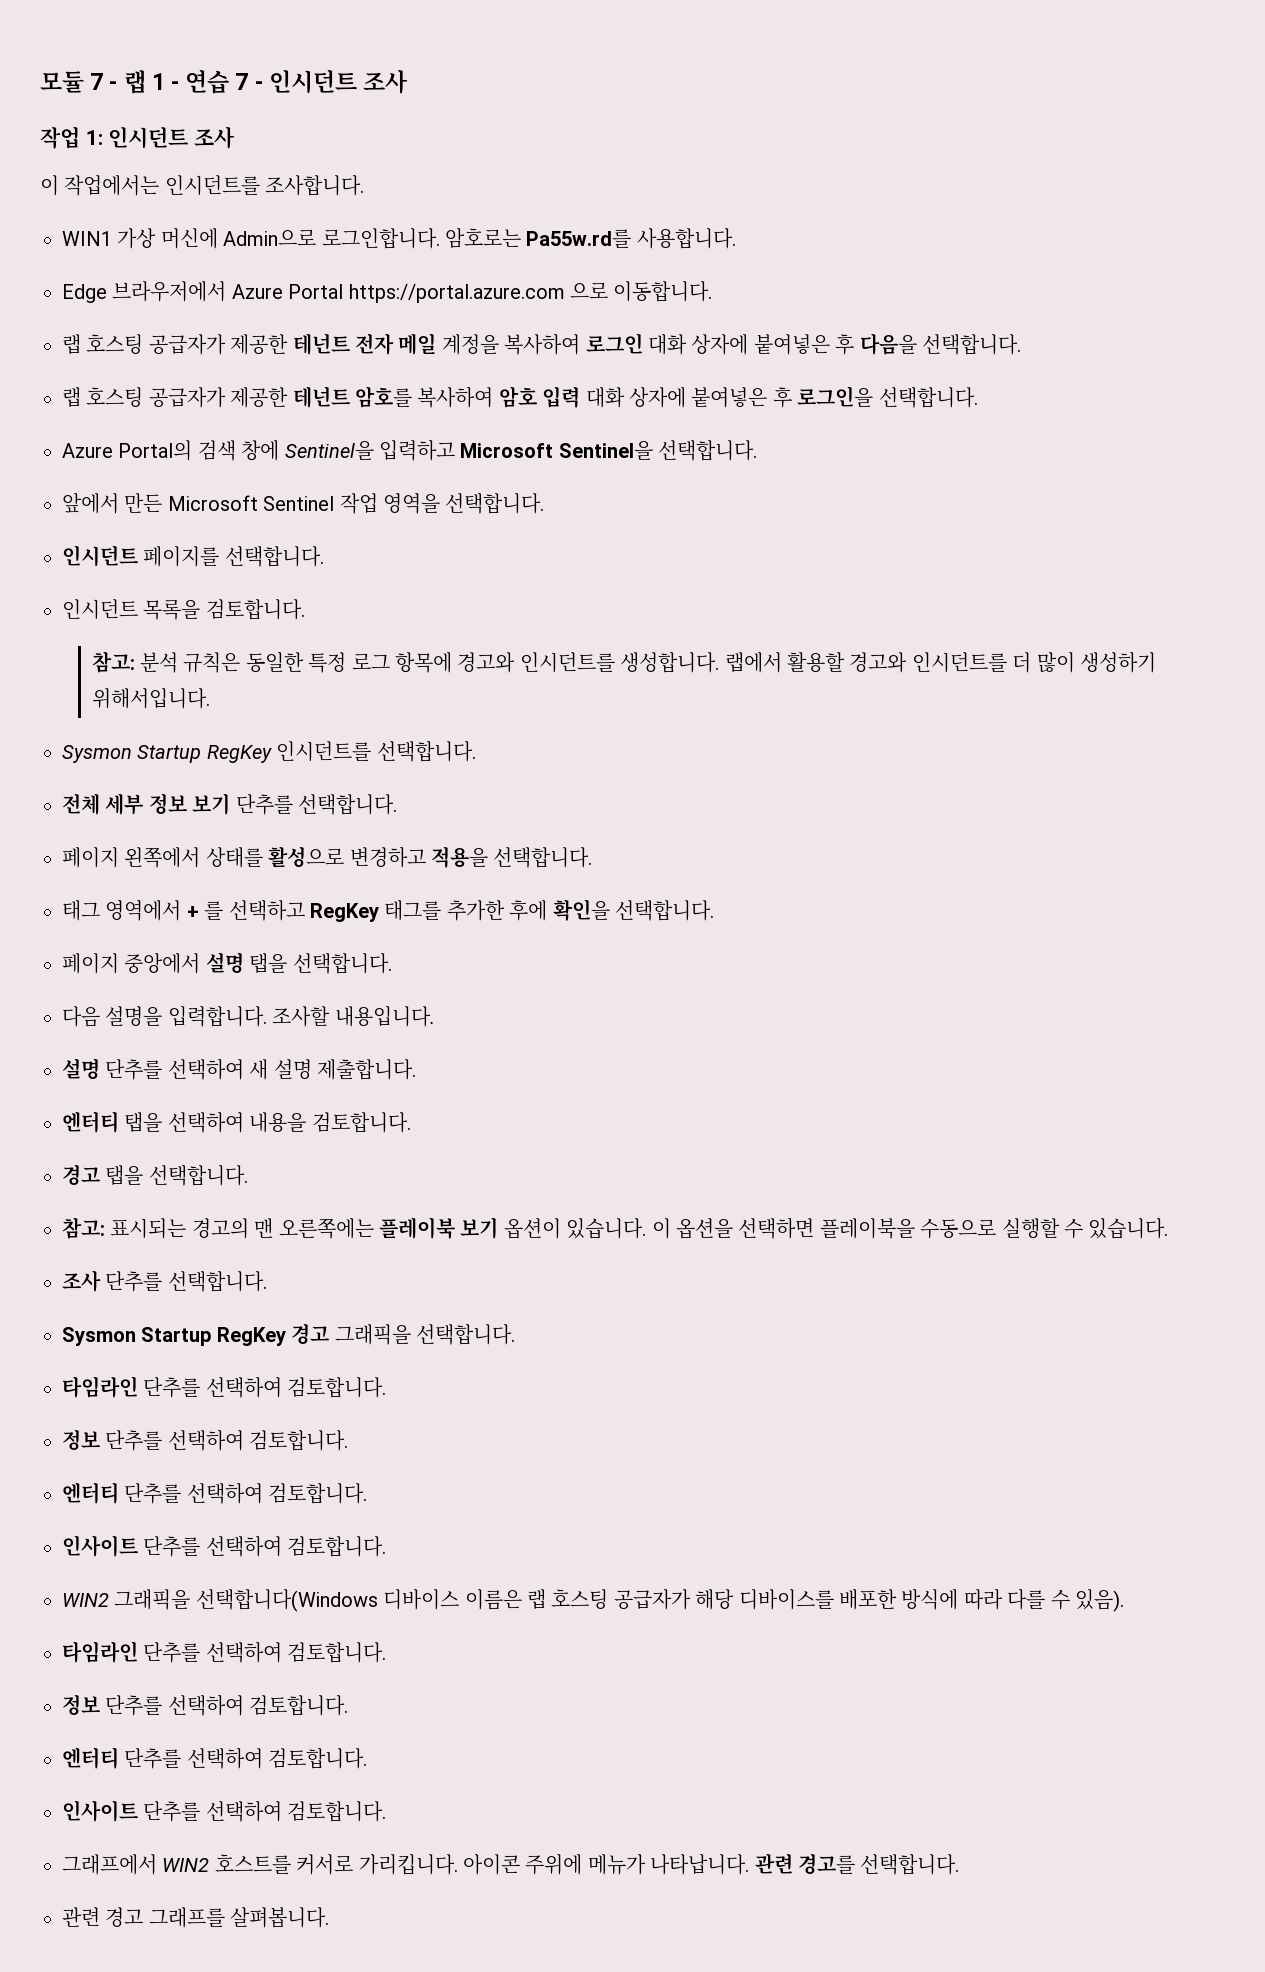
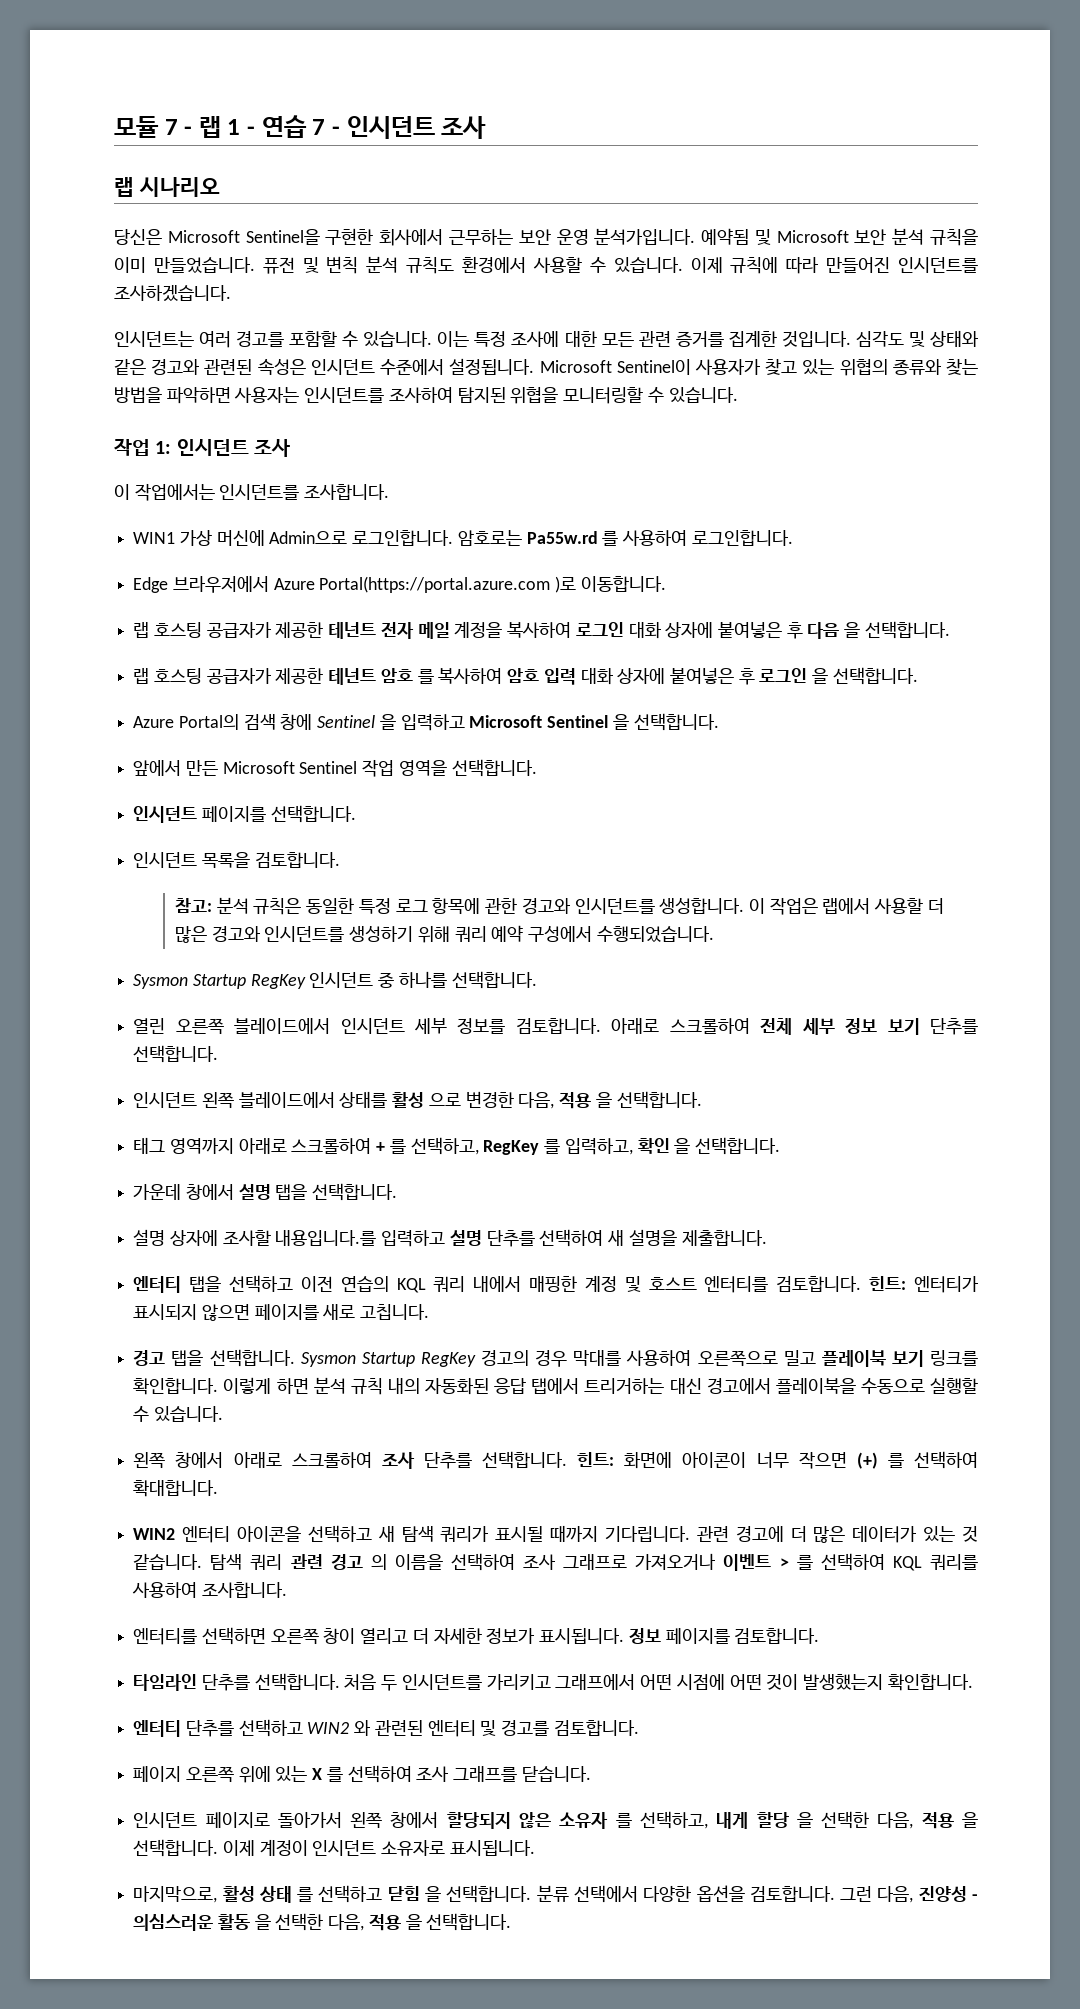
+ 랩 시나리오
+ 당신은 Microsoft Sentinel을 구현한 회사에서 근무하는 보안 운영 분석가입니다. 예약됨 및 Microsoft 보안 분석 규칙을 이미 만들었습니다. 퓨전 및 변칙 분석 규칙도 환경에서 사용할 수 있습니다. 이제 규칙에 따라 만들어진 인시던트를 조사하겠습니다.
+ 인시던트는 여러 경고를 포함할 수 있습니다. 이는 특정 조사에 대한 모든 관련 증거를 집계한 것입니다. 심각도 및 상태와 같은 경고와 관련된 속성은 인시던트 수준에서 설정됩니다. Microsoft Sentinel이 사용자가 찾고 있는 위협의 종류와 찾는 방법을 파악하면 사용자는 인시던트를 조사하여 탐지된 위협을 모니터링할 수 있습니다.
- 암호로는 Pa55w.rd를 사용합니다.
+ 암호로는 Pa55w.rd 를 사용하여 로그인합니다.
- Edge 브라우저에서 Azure Portal https://portal.azure.com 으로 이동합니다.
+ Edge 브라우저에서 Azure Portal(https://portal.azure.com )로 이동합니다.
- 랩 호스팅 공급자가 제공한 테넌트 전자 메일 계정을 복사하여 로그인 대화 상자에 붙여넣은 후 다음을 선택합니다.
+ 랩 호스팅 공급자가 제공한 테넌트 전자 메일 계정을 복사하여 로그인 대화 상자에 붙여넣은 후 다음 을 선택합니다.
- 랩 호스팅 공급자가 제공한 테넌트 암호를 복사하여 암호 입력 대화 상자에 붙여넣은 후 로그인을 선택합니다.
+ 랩 호스팅 공급자가 제공한 테넌트 암호 를 복사하여 암호 입력 대화 상자에 붙여넣은 후 로그인 을 선택합니다.
- Azure Portal의 검색 창에 Sentinel을 입력하고 Microsoft Sentinel을 선택합니다.
+ Azure Portal의 검색 창에 Sentinel 을 입력하고 Microsoft Sentinel 을 선택합니다.
- 참고: 분석 규칙은 동일한 특정 로그 항목에 경고와 인시던트를 생성합니다.
+ 참고: 분석 규칙은 동일한 특정 로그 항목에 관한 경고와 인시던트를 생성합니다.
- 랩에서 활용할 경고와 인시던트를 더 많이 생성하기 위해서입니다.
- Sysmon Startup RegKey 인시던트를 선택합니다.
- 전체 세부 정보 보기 단추를 선택합니다.
+ 이 작업은 랩에서 사용할 더 많은 경고와 인시던트를 생성하기 위해 쿼리 예약 구성에서 수행되었습니다.
+ Sysmon Startup RegKey 인시던트 중 하나를 선택합니다.
+ 열린 오른쪽 블레이드에서 인시던트 세부 정보를 검토합니다. 아래로 스크롤하여 전체 세부 정보 보기 단추를 선택합니다.
- 페이지 왼쪽에서 상태를 활성으로 변경하고 적용을 선택합니다.
- 태그 영역에서 + 를 선택하고 RegKey 태그를 추가한 후에 확인을 선택합니다.
- 페이지 중앙에서 설명 탭을 선택합니다.
+ 인시던트 왼쪽 블레이드에서 상태를 활성 으로 변경한 다음, 적용 을 선택합니다.
+ 태그 영역까지 아래로 스크롤하여 + 를 선택하고, RegKey 를 입력하고, 확인 을 선택합니다.
+ 가운데 창에서 설명 탭을 선택합니다.
- 다음 설명을 입력합니다. 조사할 내용입니다.
- 설명 단추를 선택하여 새 설명 제출합니다.
+ 설명 상자에 조사할 내용입니다.를 입력하고 설명 단추를 선택하여 새 설명을 제출합니다.
- 엔터티 탭을 선택하여 내용을 검토합니다.
- 경고 탭을 선택합니다.
- 참고: 표시되는 경고의 맨 오른쪽에는 플레이북 보기 옵션이 있습니다. 이 옵션을 선택하면 플레이북을 수동으로 실행할 수 있습니다.
+ 엔터티 탭을 선택하고 이전 연습의 KQL 쿼리 내에서 매핑한 계정 및 호스트 엔터티를 검토합니다. 힌트: 엔터티가 표시되지 않으면 페이지를 새로 고칩니다.
+ 경고 탭을 선택합니다. Sysmon Startup RegKey 경고의 경우 막대를 사용하여 오른쪽으로 밀고 플레이북 보기 링크를 확인합니다. 이렇게 하면 분석 규칙 내의 자동화된 응답 탭에서 트리거하는 대신 경고에서 플레이북을 수동으로 실행할 수 있습니다.
- 조사 단추를 선택합니다.
- Sysmon Startup RegKey 경고 그래픽을 선택합니다.
- 타임라인 단추를 선택하여 검토합니다.
- 정보 단추를 선택하여 검토합니다.
- 엔터티 단추를 선택하여 검토합니다.
- 인사이트 단추를 선택하여 검토합니다.
- WIN2 그래픽을 선택합니다(Windows 디바이스 이름은 랩 호스팅 공급자가 해당 디바이스를 배포한 방식에 따라 다를 수 있음).
- 타임라인 단추를 선택하여 검토합니다.
- 정보 단추를 선택하여 검토합니다.
- 엔터티 단추를 선택하여 검토합니다.
- 인사이트 단추를 선택하여 검토합니다.
- 그래프에서 WIN2 호스트를 커서로 가리킵니다. 아이콘 주위에 메뉴가 나타납니다. 관련 경고를 선택합니다.
- 관련 경고 그래프를 살펴봅니다.
+ 왼쪽 창에서 아래로 스크롤하여 조사 단추를 선택합니다. 힌트: 화면에 아이콘이 너무 작으면 (+) 를 선택하여 확대합니다.
+ WIN2 엔터티 아이콘을 선택하고 새 탐색 쿼리가 표시될 때까지 기다립니다. 관련 경고에 더 많은 데이터가 있는 것 같습니다. 탐색 쿼리 관련 경고 의 이름을 선택하여 조사 그래프로 가져오거나 이벤트 > 를 선택하여 KQL 쿼리를 사용하여 조사합니다.
+ 엔터티를 선택하면 오른쪽 창이 열리고 더 자세한 정보가 표시됩니다. 정보 페이지를 검토합니다.
+ 타임라인 단추를 선택합니다. 처음 두 인시던트를 가리키고 그래프에서 어떤 시점에 어떤 것이 발생했는지 확인합니다.
+ 엔터티 단추를 선택하고 WIN2 와 관련된 엔터티 및 경고를 검토합니다.
+ 페이지 오른쪽 위에 있는 X 를 선택하여 조사 그래프를 닫습니다.
+ 인시던트 페이지로 돌아가서 왼쪽 창에서 할당되지 않은 소유자 를 선택하고, 내게 할당 을 선택한 다음, 적용 을 선택합니다. 이제 계정이 인시던트 소유자로 표시됩니다.
+ 마지막으로, 활성 상태 를 선택하고 닫힘 을 선택합니다. 분류 선택에서 다양한 옵션을 검토합니다. 그런 다음, 진양성 - 의심스러운 활동 을 선택한 다음, 적용 을 선택합니다.

